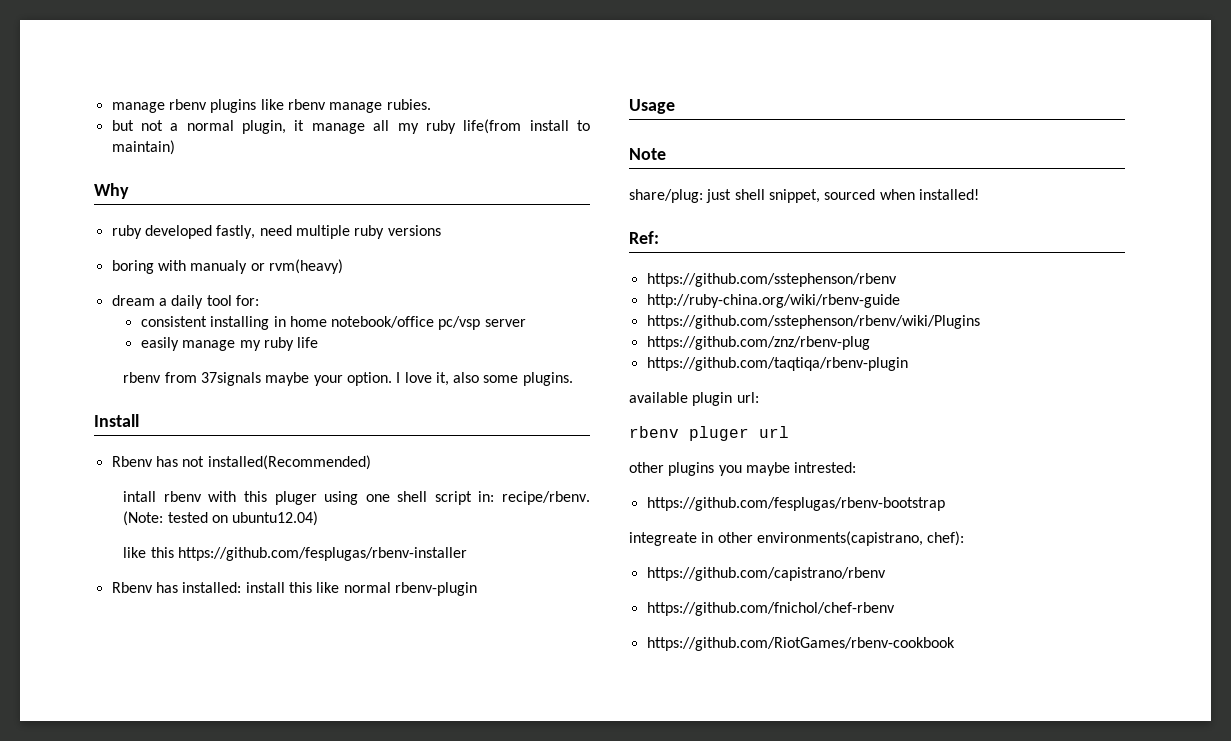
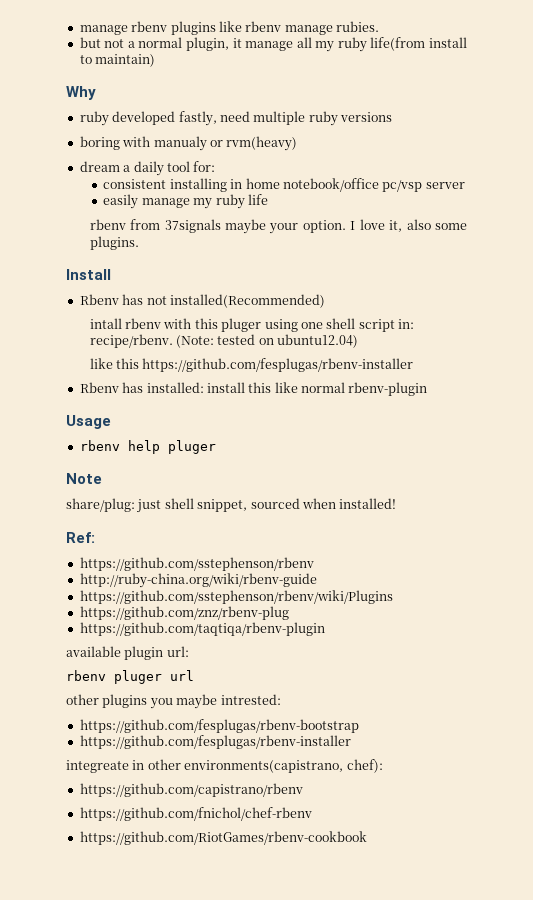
+ rbenv help pluger
  https://github.com/fesplugas/rbenv-bootstrap
+ https://github.com/fesplugas/rbenv-installer

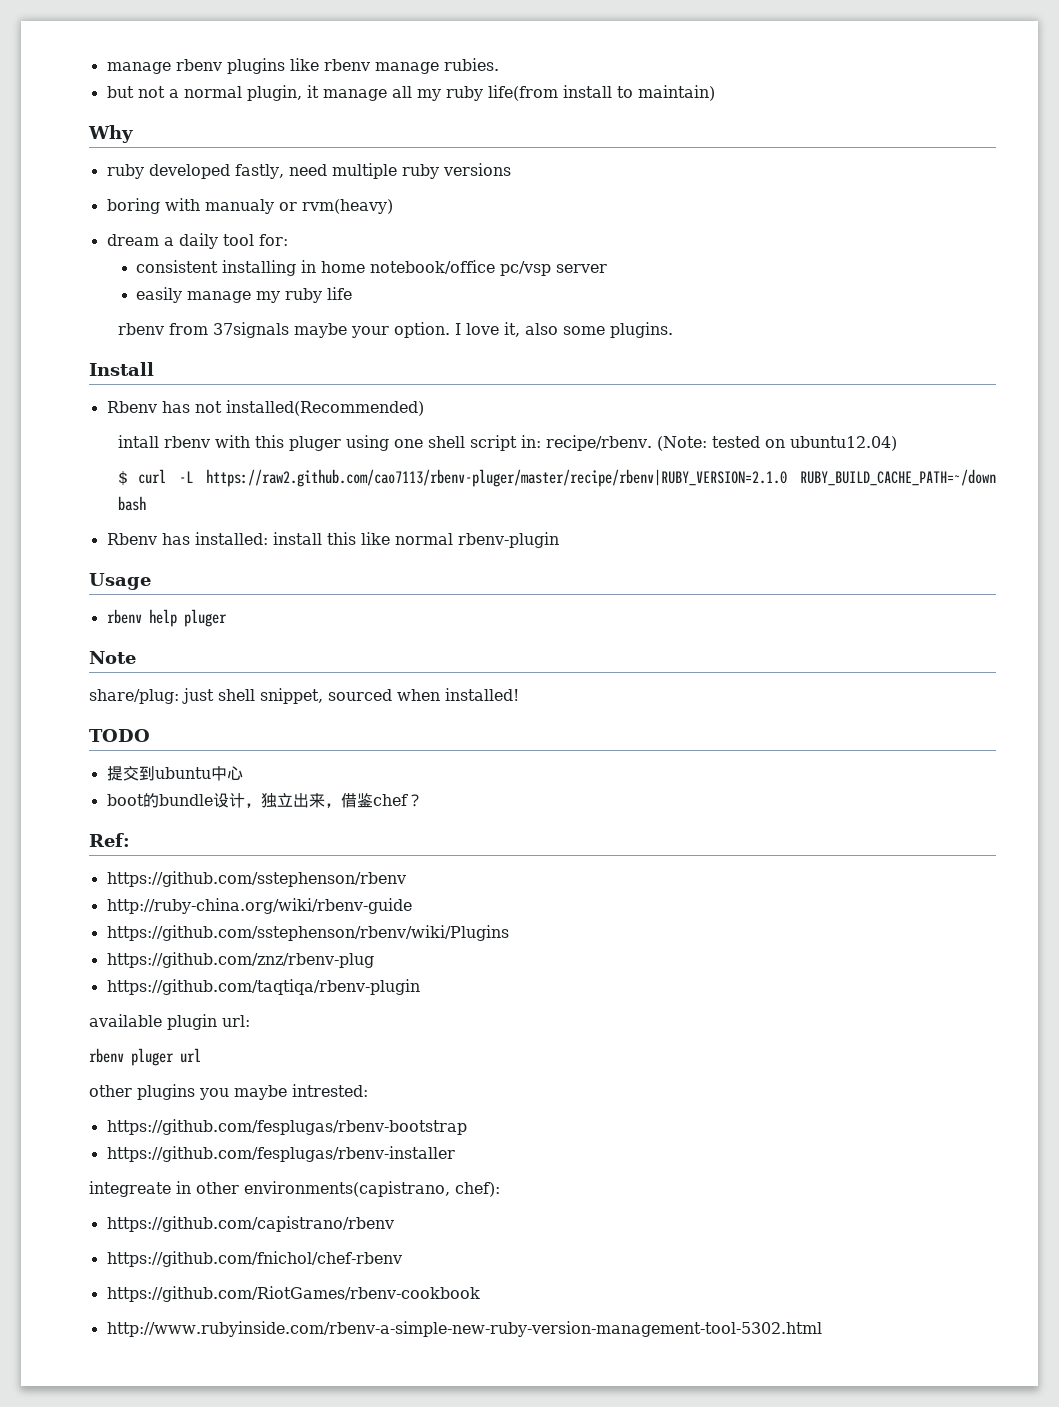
- like this https://github.com/fesplugas/rbenv-installer
+ $ curl -L https://raw2.github.com/cao7113/rbenv-pluger/master/recipe/rbenv|RUBY_VERSION=2.1.0 RUBY_BUILD_CACHE_PATH=~/down bash
+ TODO
+ 提交到ubuntu中心
+ boot的bundle设计，独立出来，借鉴chef？
+ http://www.rubyinside.com/rbenv-a-simple-new-ruby-version-management-tool-5302.html

